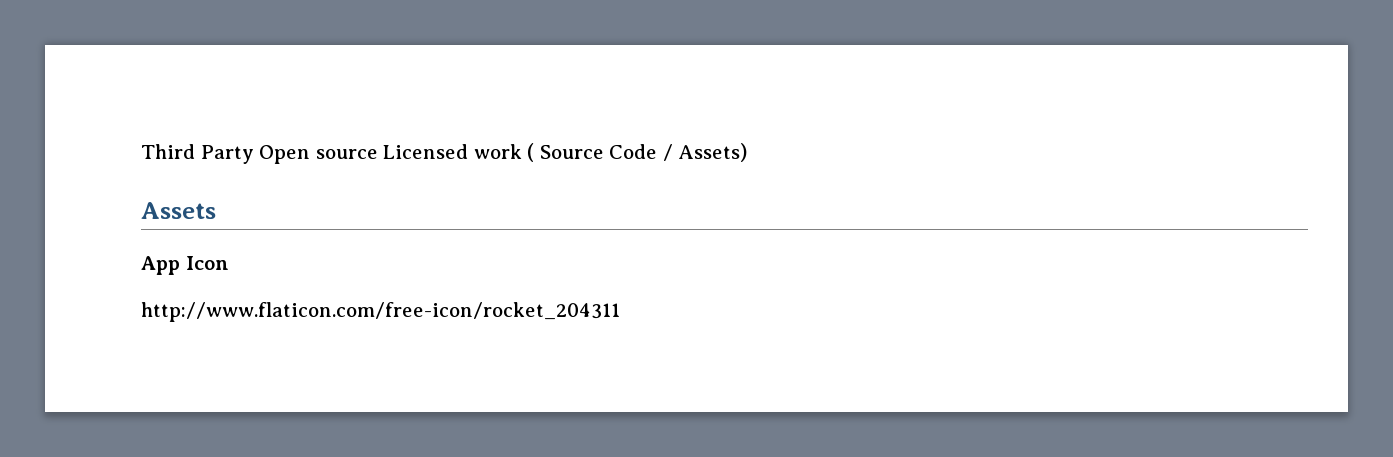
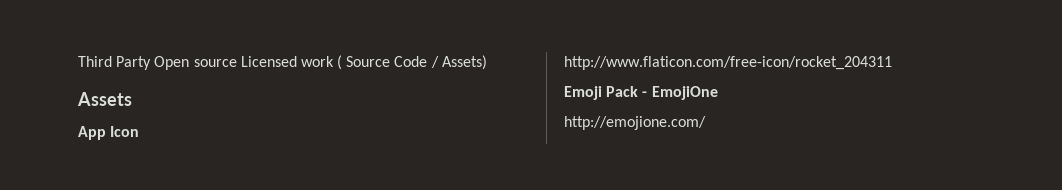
+ Emoji Pack - EmojiOne
+ http://emojione.com/

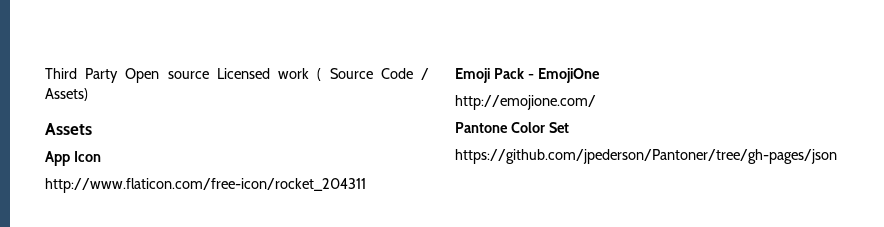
+ Pantone Color Set
+ https://github.com/jpederson/Pantoner/tree/gh-pages/json

